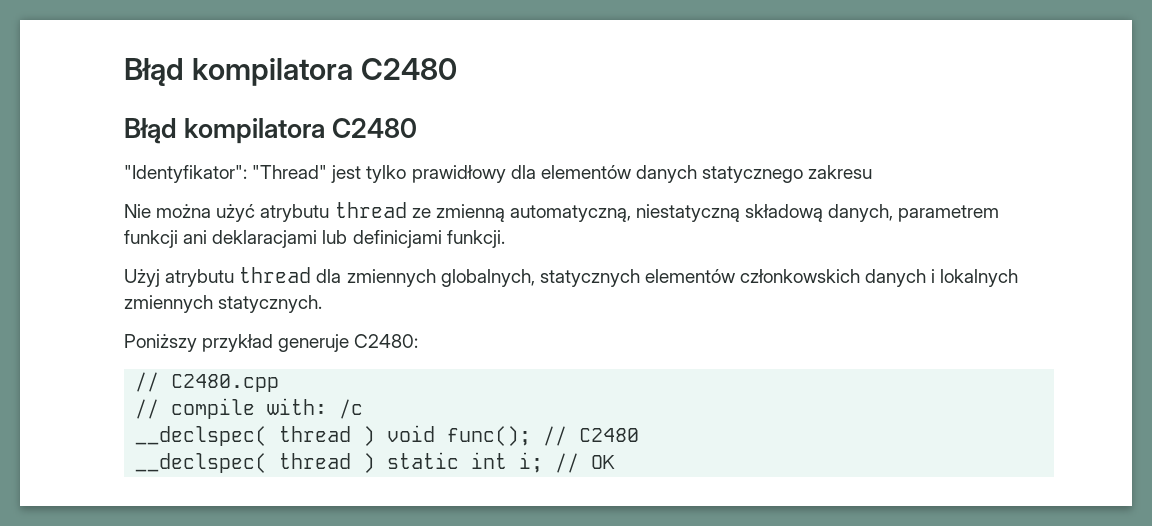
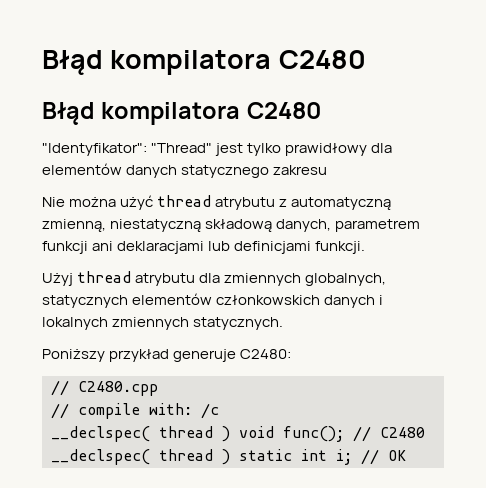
- Nie można użyć atrybutu thread ze zmienną automatyczną, niestatyczną składową danych, parametrem funkcji ani deklaracjami lub definicjami funkcji.
+ Nie można użyć thread atrybutu z automatyczną zmienną, niestatyczną składową danych, parametrem funkcji ani deklaracjami lub definicjami funkcji.
- Użyj atrybutu thread dla zmiennych globalnych, statycznych elementów członkowskich danych i lokalnych zmiennych statycznych.
+ Użyj thread atrybutu dla zmiennych globalnych, statycznych elementów członkowskich danych i lokalnych zmiennych statycznych.

